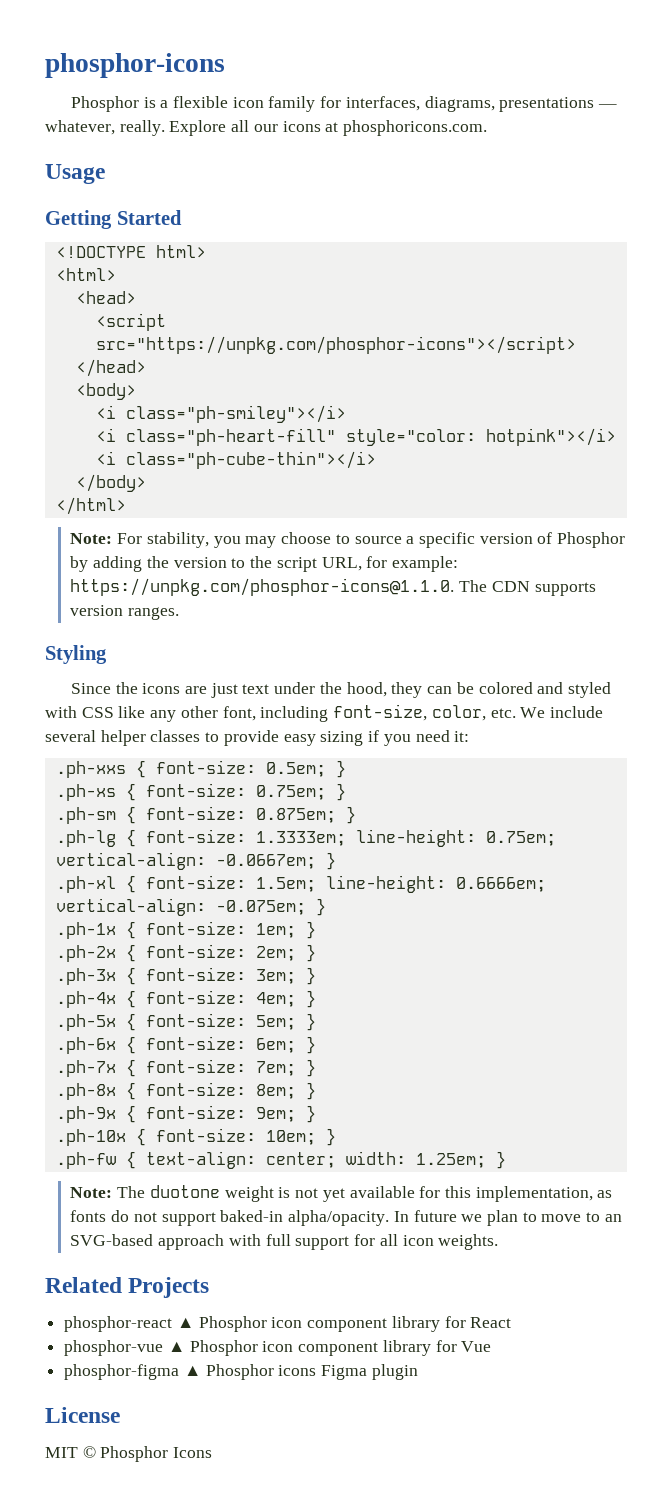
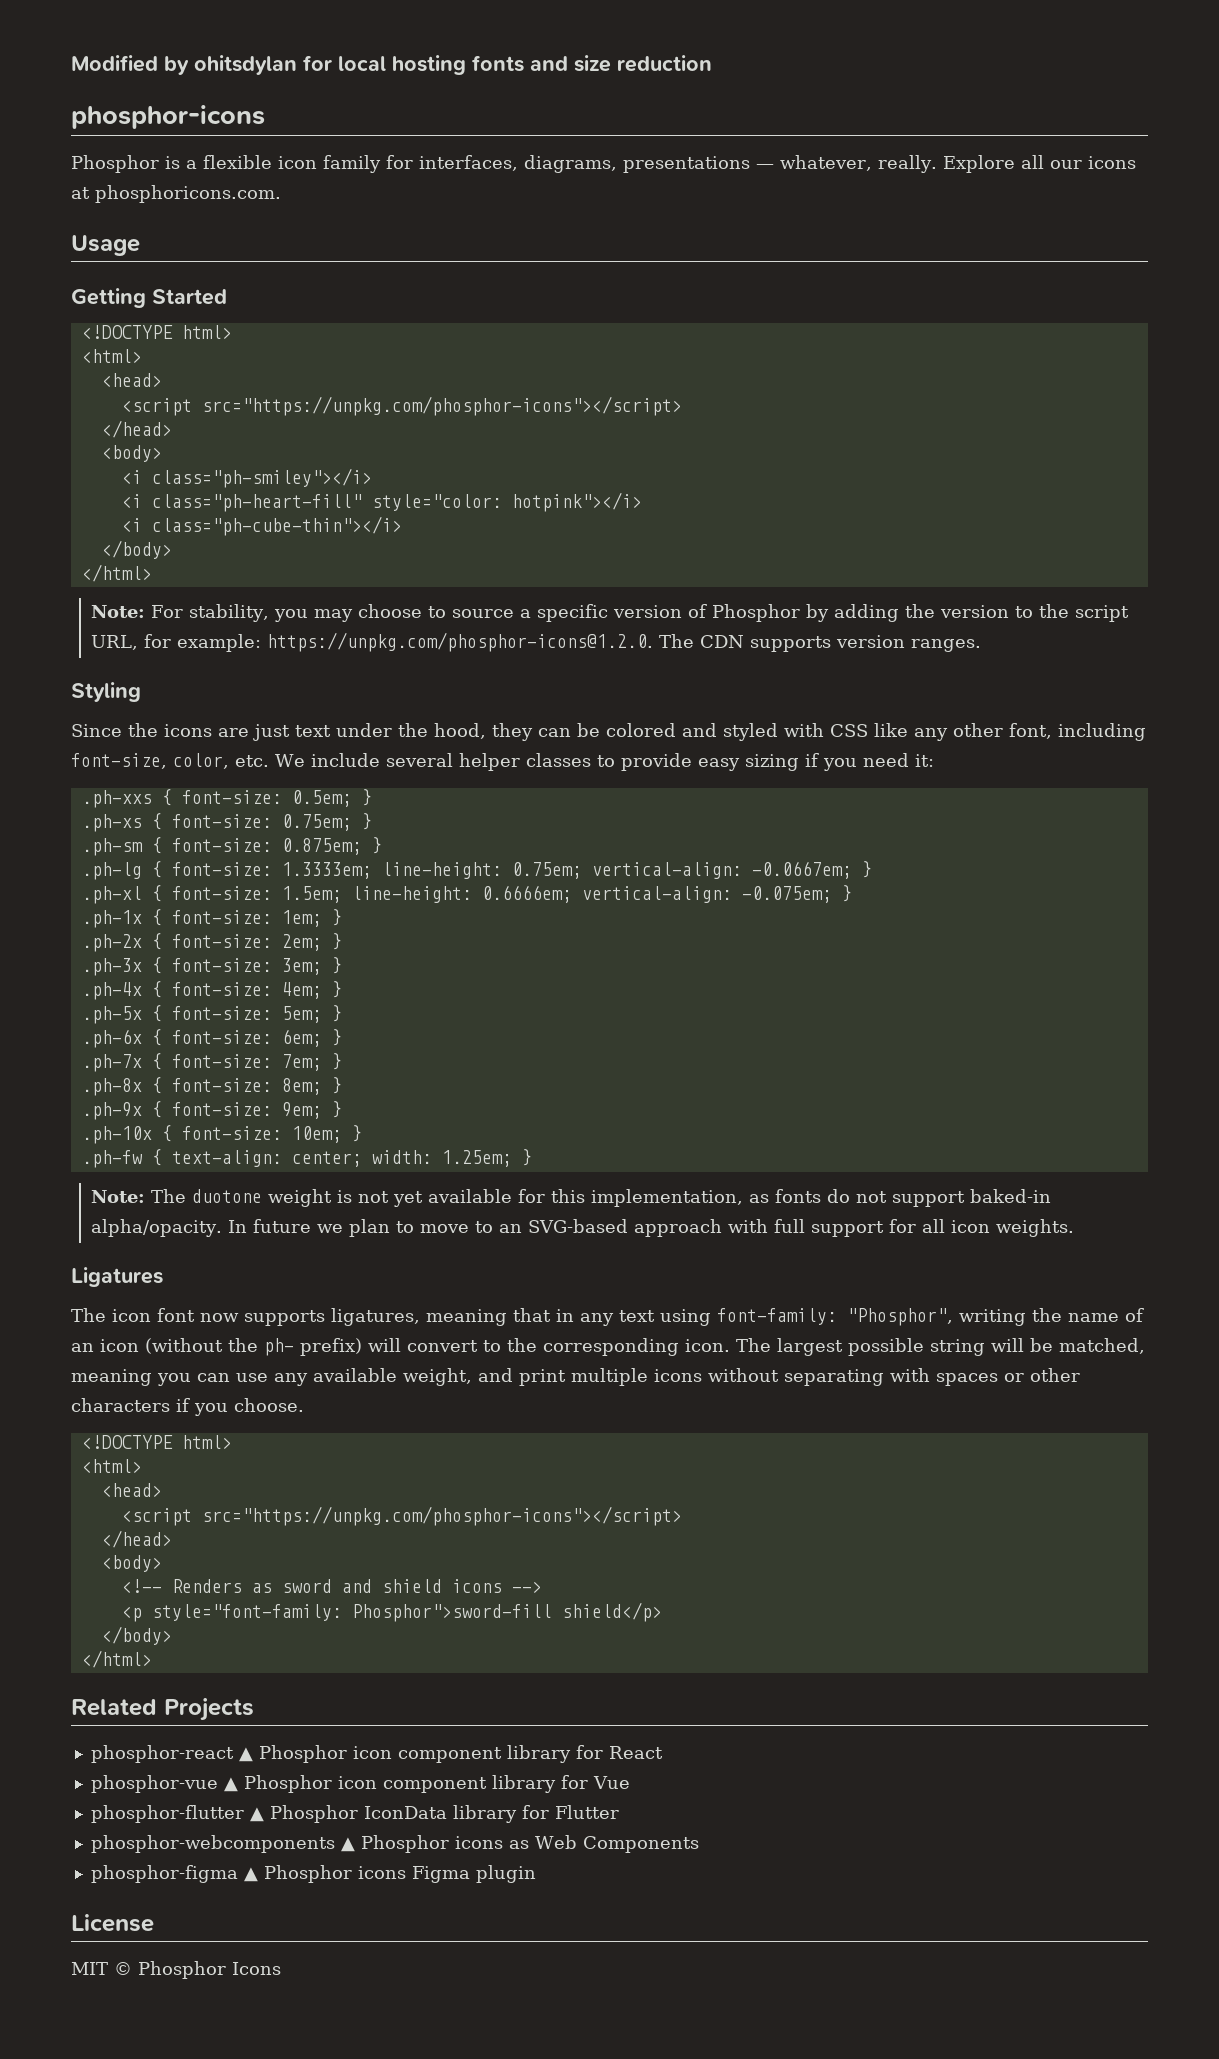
+ Modified by ohitsdylan for local hosting fonts and size reduction
- Note: For stability, you may choose to source a specific version of Phosphor by adding the version to the script URL, for example: https://unpkg.com/phosphor-icons@1.1.0. The CDN supports version ranges.
+ Note: For stability, you may choose to source a specific version of Phosphor by adding the version to the script URL, for example: https://unpkg.com/phosphor-icons@1.2.0. The CDN supports version ranges.
+ Ligatures
+ The icon font now supports ligatures, meaning that in any text using font-family: "Phosphor", writing the name of an icon (without the ph- prefix) will convert to the corresponding icon. The largest possible string will be matched, meaning you can use any available weight, and print multiple icons without separating with spaces or other characters if you choose.
+ <!DOCTYPE html>
+ <html>
+ <head>
+ <script src="https://unpkg.com/phosphor-icons"></script>
+ </head>
+ <body>
+ <!-- Renders as sword and shield icons -->
+ <p style="font-family: Phosphor">sword-fill shield</p>
+ </body>
+ </html>
+ phosphor-flutter ▲ Phosphor IconData library for Flutter
+ phosphor-webcomponents ▲ Phosphor icons as Web Components

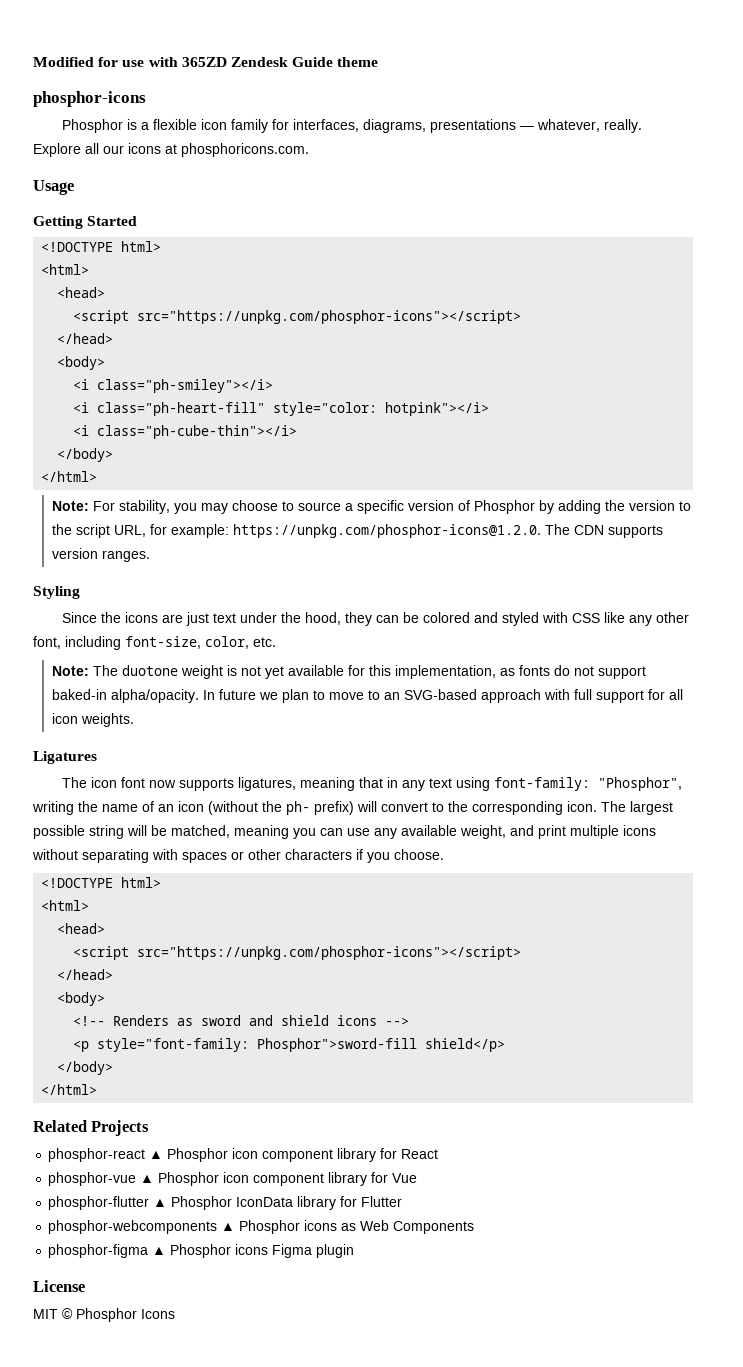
- Modified by ohitsdylan for local hosting fonts and size reduction
+ Modified for use with 365ZD Zendesk Guide theme
- Since the icons are just text under the hood, they can be colored and styled with CSS like any other font, including font-size, color, etc. We include several helper classes to provide easy sizing if you need it:
- .ph-xxs { font-size: 0.5em; }
- .ph-xs { font-size: 0.75em; }
- .ph-sm { font-size: 0.875em; }
- .ph-lg { font-size: 1.3333em; line-height: 0.75em; vertical-align: -0.0667em; }
- .ph-xl { font-size: 1.5em; line-height: 0.6666em; vertical-align: -0.075em; }
- .ph-1x { font-size: 1em; }
- .ph-2x { font-size: 2em; }
- .ph-3x { font-size: 3em; }
- .ph-4x { font-size: 4em; }
- .ph-5x { font-size: 5em; }
- .ph-6x { font-size: 6em; }
- .ph-7x { font-size: 7em; }
- .ph-8x { font-size: 8em; }
- .ph-9x { font-size: 9em; }
- .ph-10x { font-size: 10em; }
- .ph-fw { text-align: center; width: 1.25em; }
+ Since the icons are just text under the hood, they can be colored and styled with CSS like any other font, including font-size, color, etc.

